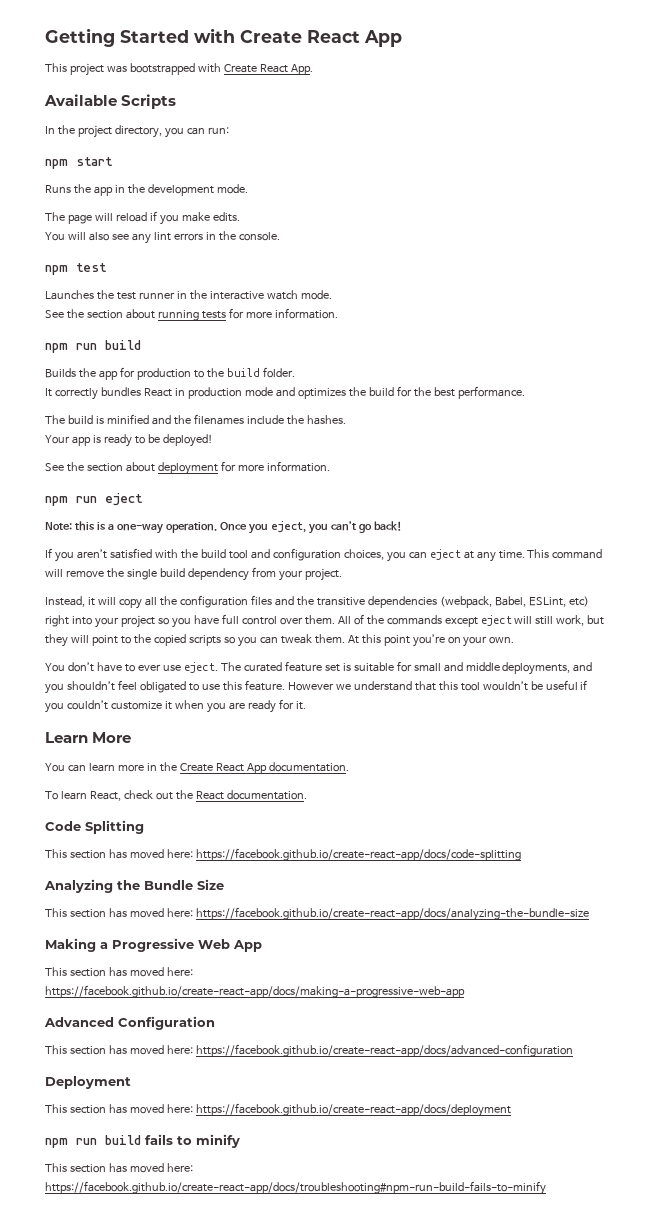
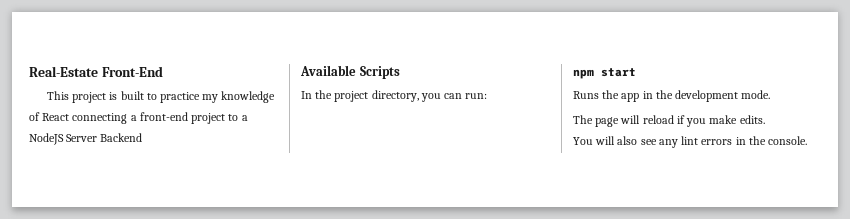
- Getting Started with Create React App
- This project was bootstrapped with Create React App.
+ Real-Estate Front-End
+ This project is built to practice my knowledge of React connecting a front-end project to a NodeJS Server Backend
- npm test
- Launches the test runner in the interactive watch mode.
- See the section about running tests for more information.
- npm run build
- Builds the app for production to the build folder.
- It correctly bundles React in production mode and optimizes the build for the best performance.
- The build is minified and the filenames include the hashes.
- Your app is ready to be deployed!
- See the section about deployment for more information.
- npm run eject
- Note: this is a one-way operation. Once you eject, you can’t go back!
- If you aren’t satisfied with the build tool and configuration choices, you can eject at any time. This command will remove the single build dependency from your project.
- Instead, it will copy all the configuration files and the transitive dependencies (webpack, Babel, ESLint, etc) right into your project so you have full control over them. All of the commands except eject will still work, but they will point to the copied scripts so you can tweak them. At this point you’re on your own.
- You don’t have to ever use eject. The curated feature set is suitable for small and middle deployments, and you shouldn’t feel obligated to use this feature. However we understand that this tool wouldn’t be useful if you couldn’t customize it when you are ready for it.
- Learn More
- You can learn more in the Create React App documentation.
- To learn React, check out the React documentation.
- Code Splitting
- This section has moved here: https://facebook.github.io/create-react-app/docs/code-splitting
- Analyzing the Bundle Size
- This section has moved here: https://facebook.github.io/create-react-app/docs/analyzing-the-bundle-size
- Making a Progressive Web App
- This section has moved here: https://facebook.github.io/create-react-app/docs/making-a-progressive-web-app
- Advanced Configuration
- This section has moved here: https://facebook.github.io/create-react-app/docs/advanced-configuration
- Deployment
- This section has moved here: https://facebook.github.io/create-react-app/docs/deployment
- npm run build fails to minify
- This section has moved here: https://facebook.github.io/create-react-app/docs/troubleshooting#npm-run-build-fails-to-minify

